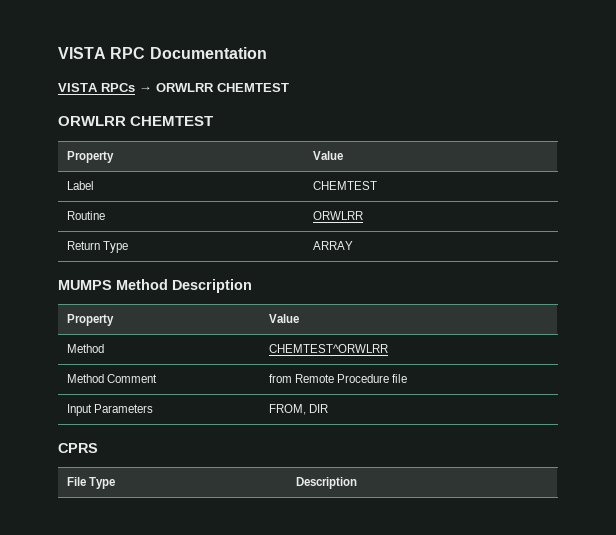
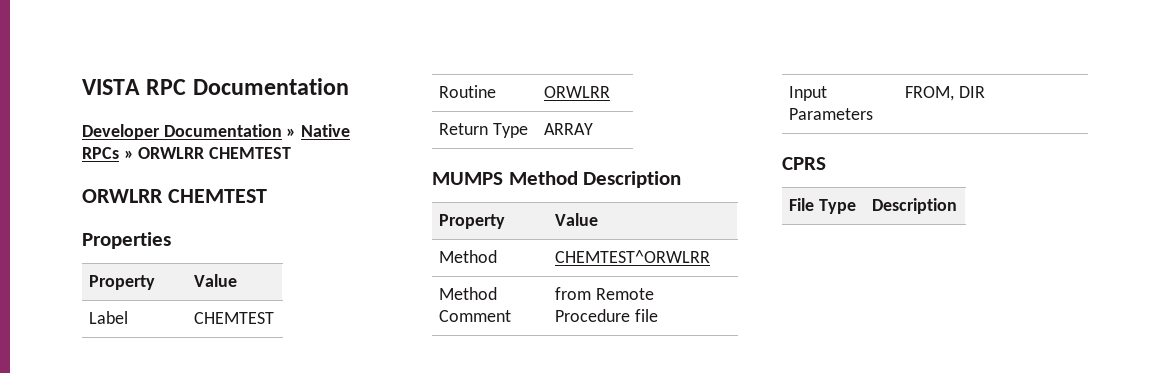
- VISTA RPCs → ORWLRR CHEMTEST
+ Developer Documentation » Native RPCs » ORWLRR CHEMTEST
+ Properties

